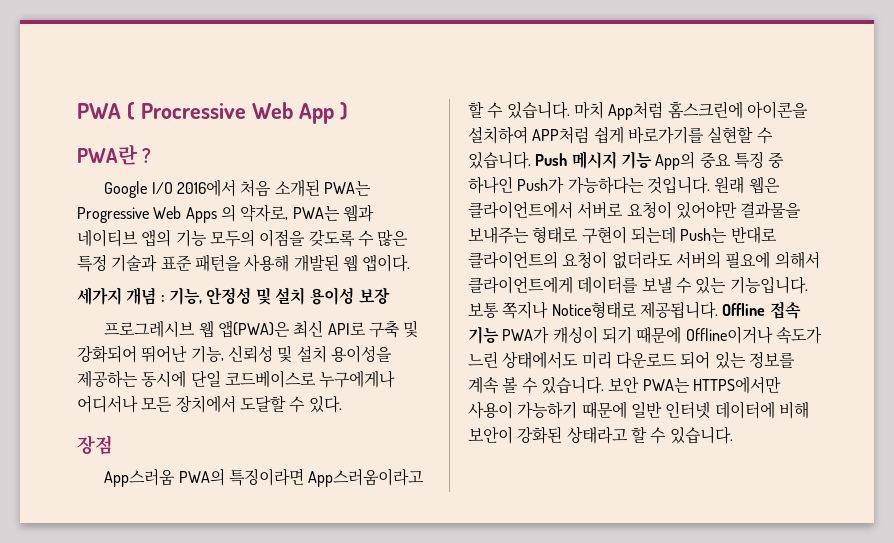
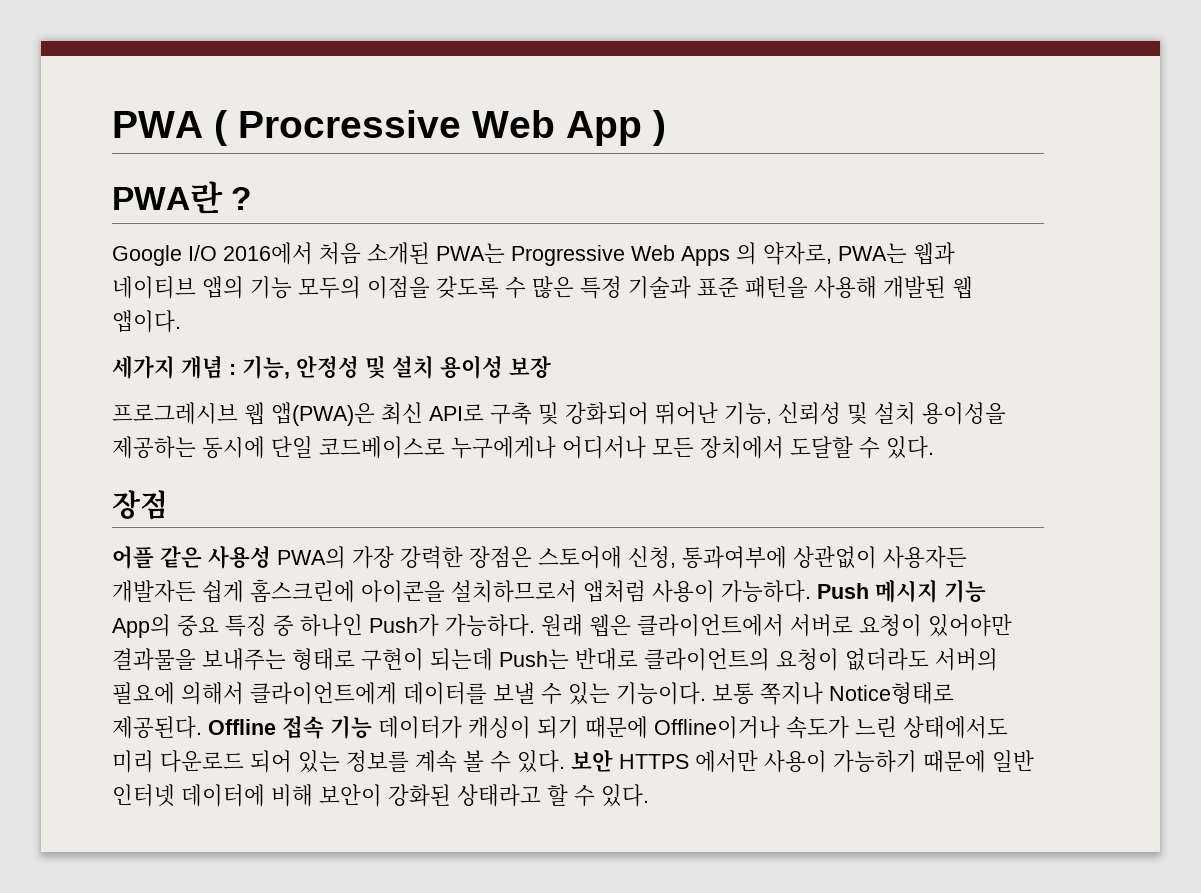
- App스러움 PWA의 특징이라면 App스러움이라고 할 수 있습니다. 마치 App처럼 홈스크린에 아이콘을 설치하여 APP처럼 쉽게 바로가기를 실현할 수 있습니다.
+ 어플 같은 사용성 PWA의 가장 강력한 장점은 스토어애 신청, 통과여부에 상관없이 사용자든 개발자든 쉽게 홈스크린에 아이콘을 설치하므로서 앱처럼 사용이 가능하다.
- Push 메시지 기능 App의 중요 특징 중 하나인 Push가 가능하다는 것입니다.
+ Push 메시지 기능 App의 중요 특징 중 하나인 Push가 가능하다.
- 원래 웹은 클라이언트에서 서버로 요청이 있어야만 결과물을 보내주는 형태로 구현이 되는데 Push는 반대로 클라이언트의 요청이 없더라도 서버의 필요에 의해서 클라이언트에게 데이터를 보낼 수 있는 기능입니다.
+ 원래 웹은 클라이언트에서 서버로 요청이 있어야만 결과물을 보내주는 형태로 구현이 되는데 Push는 반대로 클라이언트의 요청이 없더라도 서버의 필요에 의해서 클라이언트에게 데이터를 보낼 수 있는 기능이다.
- 보통 쪽지나 Notice형태로 제공됩니다.
+ 보통 쪽지나 Notice형태로 제공된다.
- Offline 접속 기능 PWA가 캐싱이 되기 때문에 Offline이거나 속도가 느린 상태에서도 미리 다운로드 되어 있는 정보를 계속 볼 수 있습니다. 보안 PWA는 HTTPS에서만 사용이 가능하기 때문에 일반 인터넷 데이터에 비해 보안이 강화된 상태라고 할 수 있습니다.
+ Offline 접속 기능 데이터가 캐싱이 되기 때문에 Offline이거나 속도가 느린 상태에서도 미리 다운로드 되어 있는 정보를 계속 볼 수 있다. 보안 HTTPS 에서만 사용이 가능하기 때문에 일반 인터넷 데이터에 비해 보안이 강화된 상태라고 할 수 있다.

